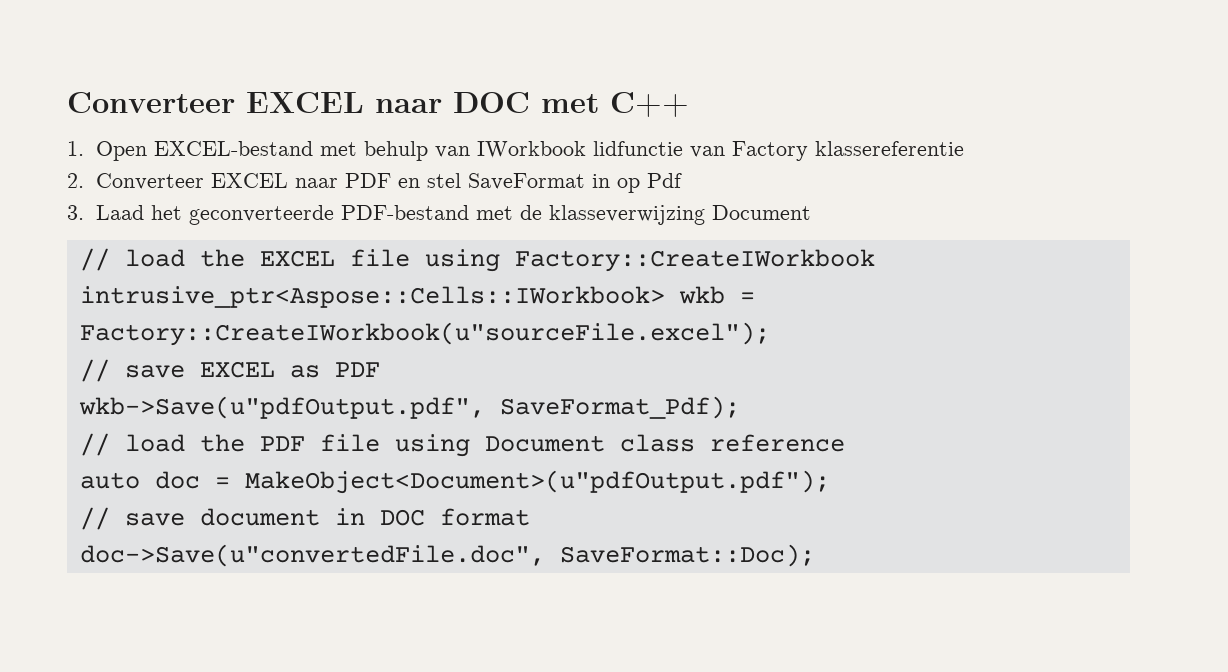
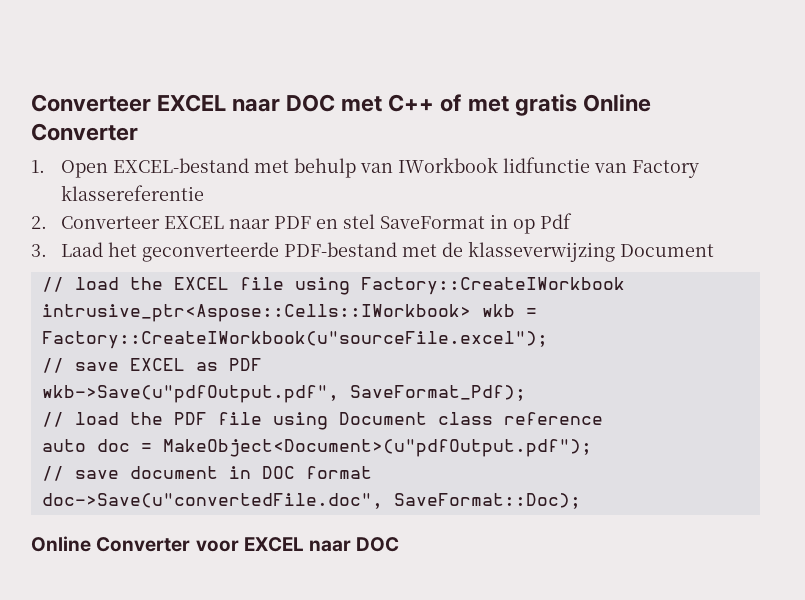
- Converteer EXCEL naar DOC met C++
+ Converteer EXCEL naar DOC met C++ of met gratis Online Converter
+ Online Converter voor EXCEL naar DOC

